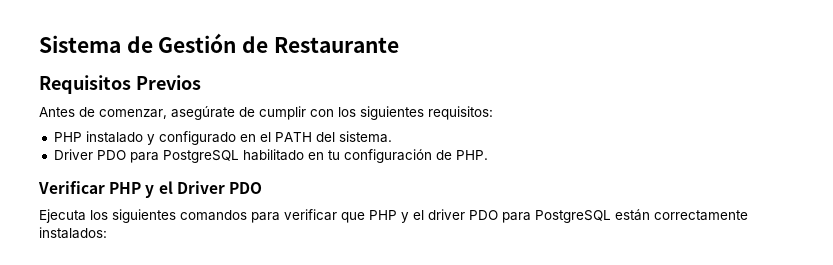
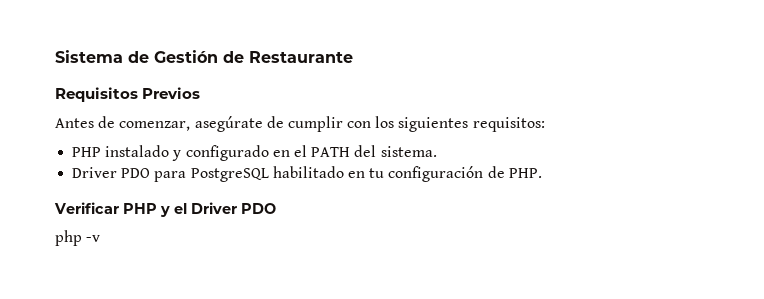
- Ejecuta los siguientes comandos para verificar que PHP y el driver PDO para PostgreSQL están correctamente instalados:
+ php -v

